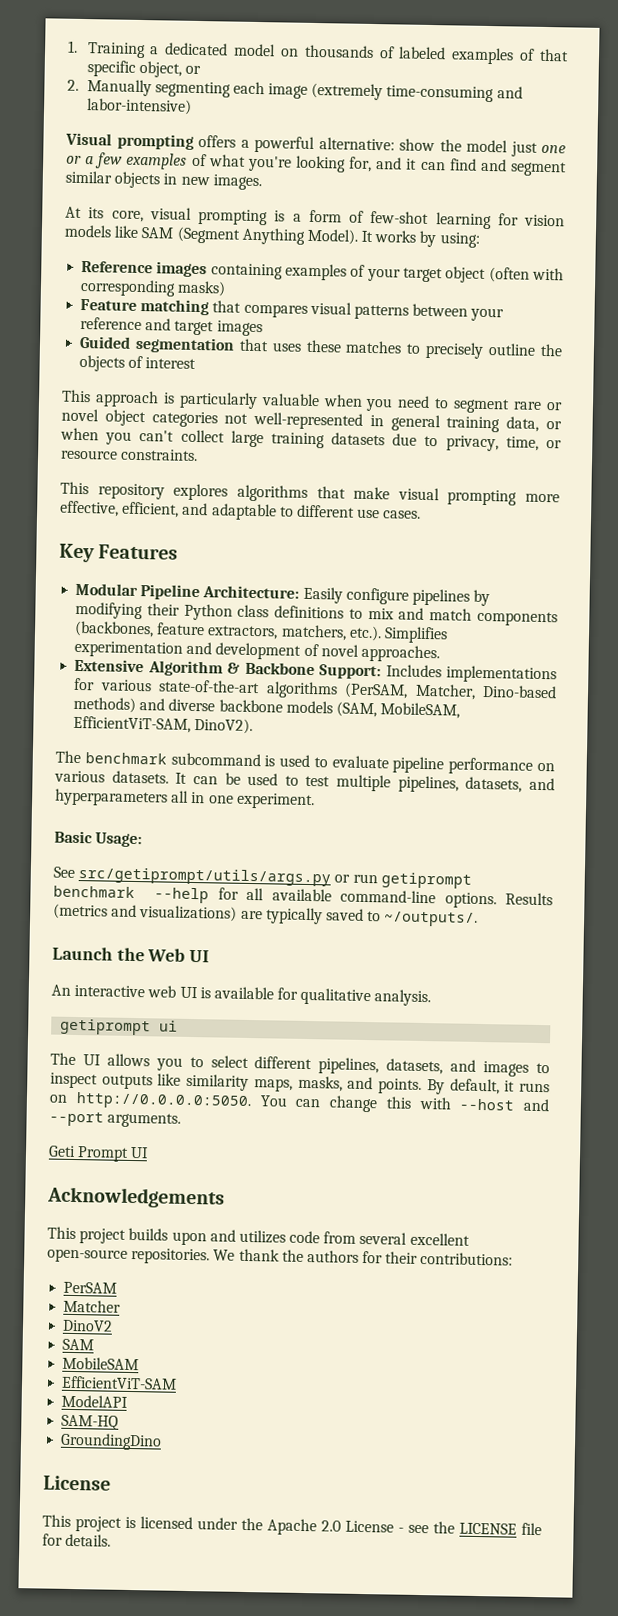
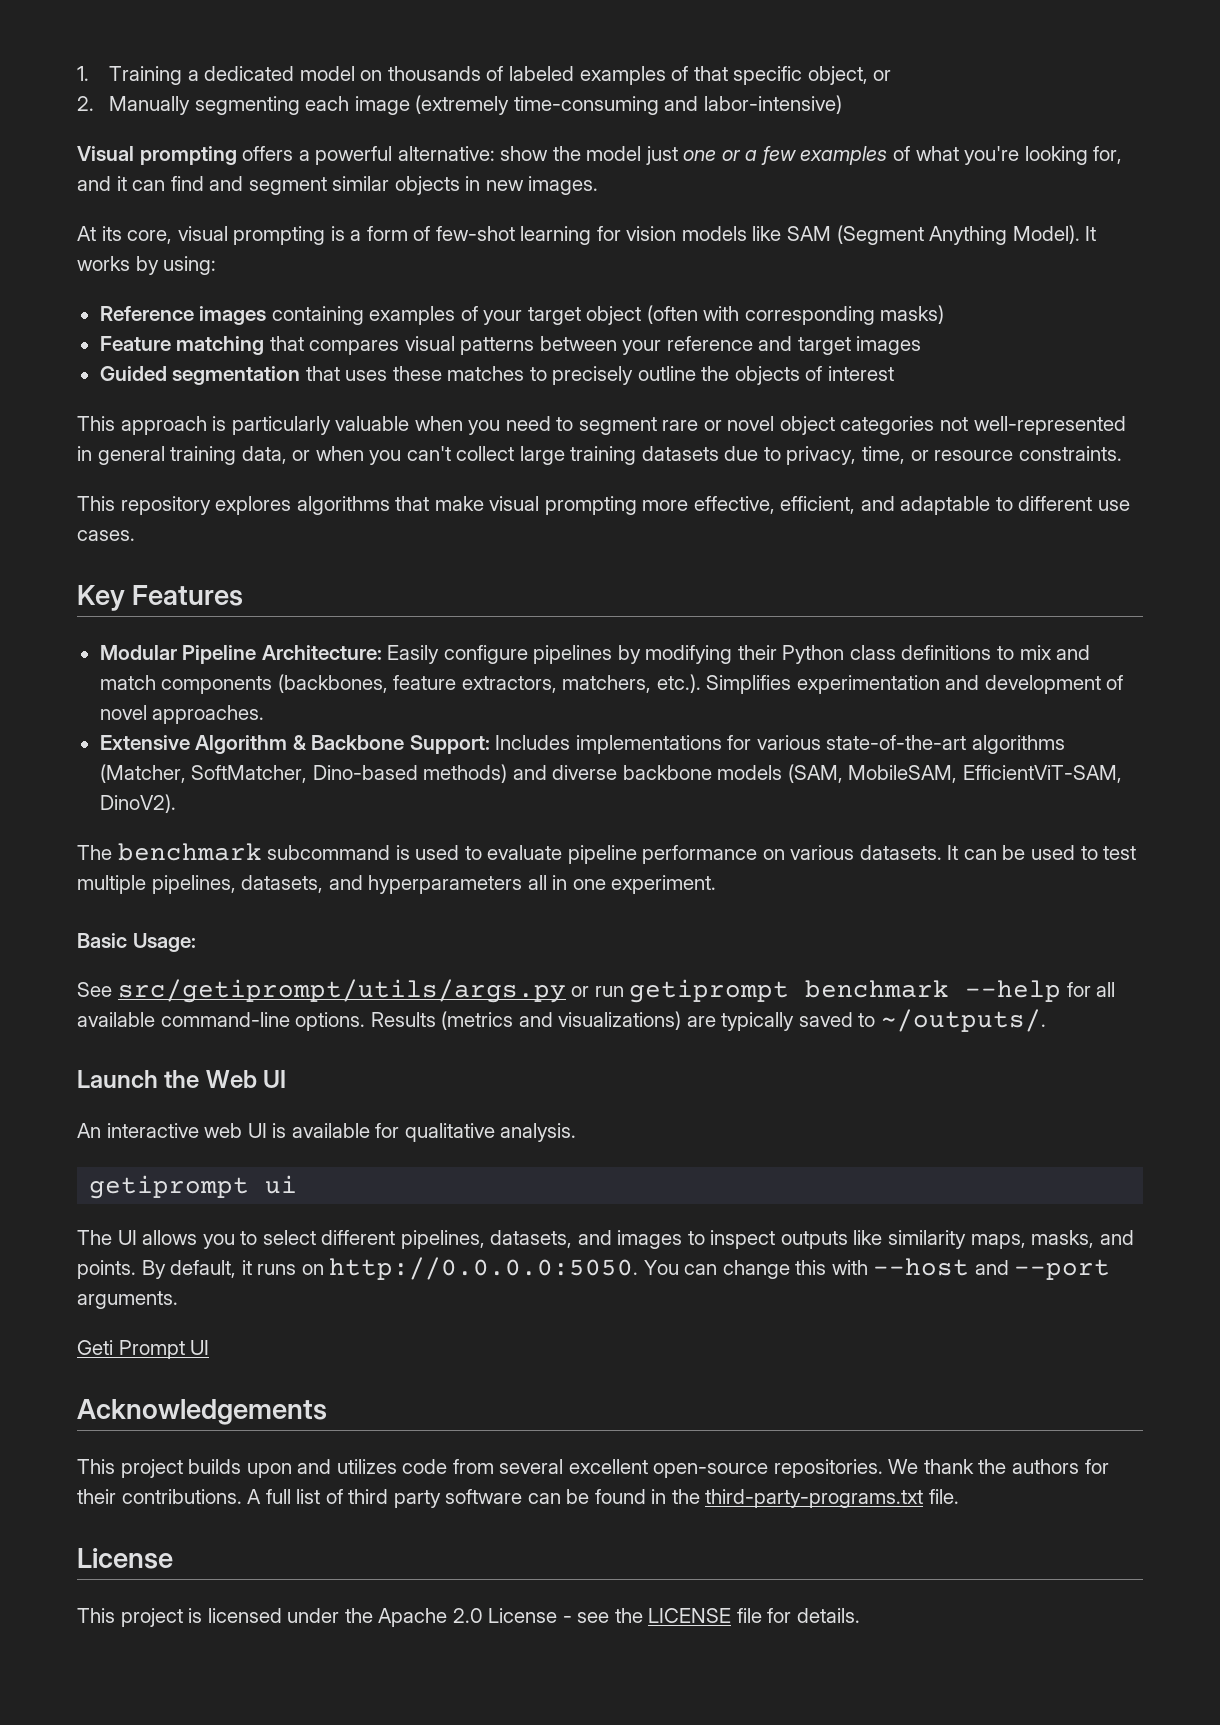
- Extensive Algorithm & Backbone Support: Includes implementations for various state-of-the-art algorithms (PerSAM, Matcher, Dino-based methods) and diverse backbone models (SAM, MobileSAM, EfficientViT-SAM, DinoV2).
+ Extensive Algorithm & Backbone Support: Includes implementations for various state-of-the-art algorithms (Matcher, SoftMatcher, Dino-based methods) and diverse backbone models (SAM, MobileSAM, EfficientViT-SAM, DinoV2).
- We thank the authors for their contributions:
- PerSAM
- Matcher
- DinoV2
- SAM
- MobileSAM
- EfficientViT-SAM
- ModelAPI
- SAM-HQ
- GroundingDino
+ We thank the authors for their contributions. A full list of third party software can be found in the third-party-programs.txt file.

